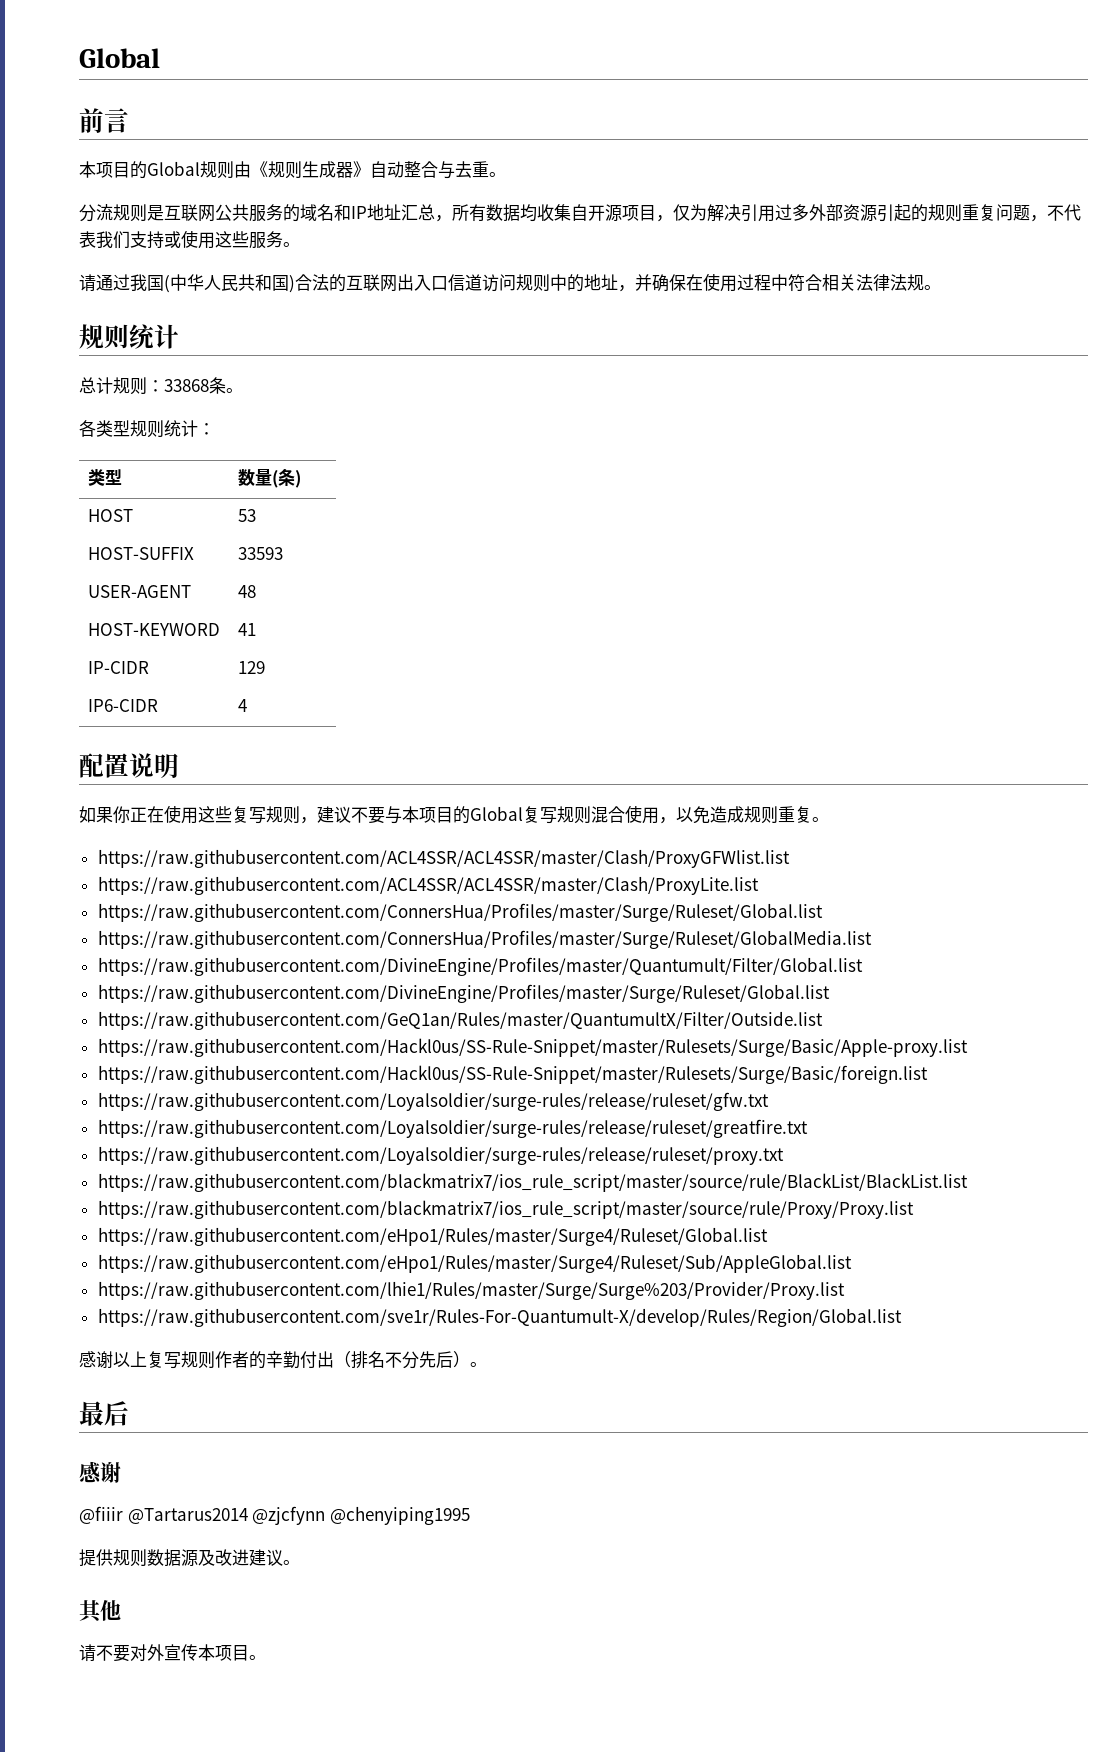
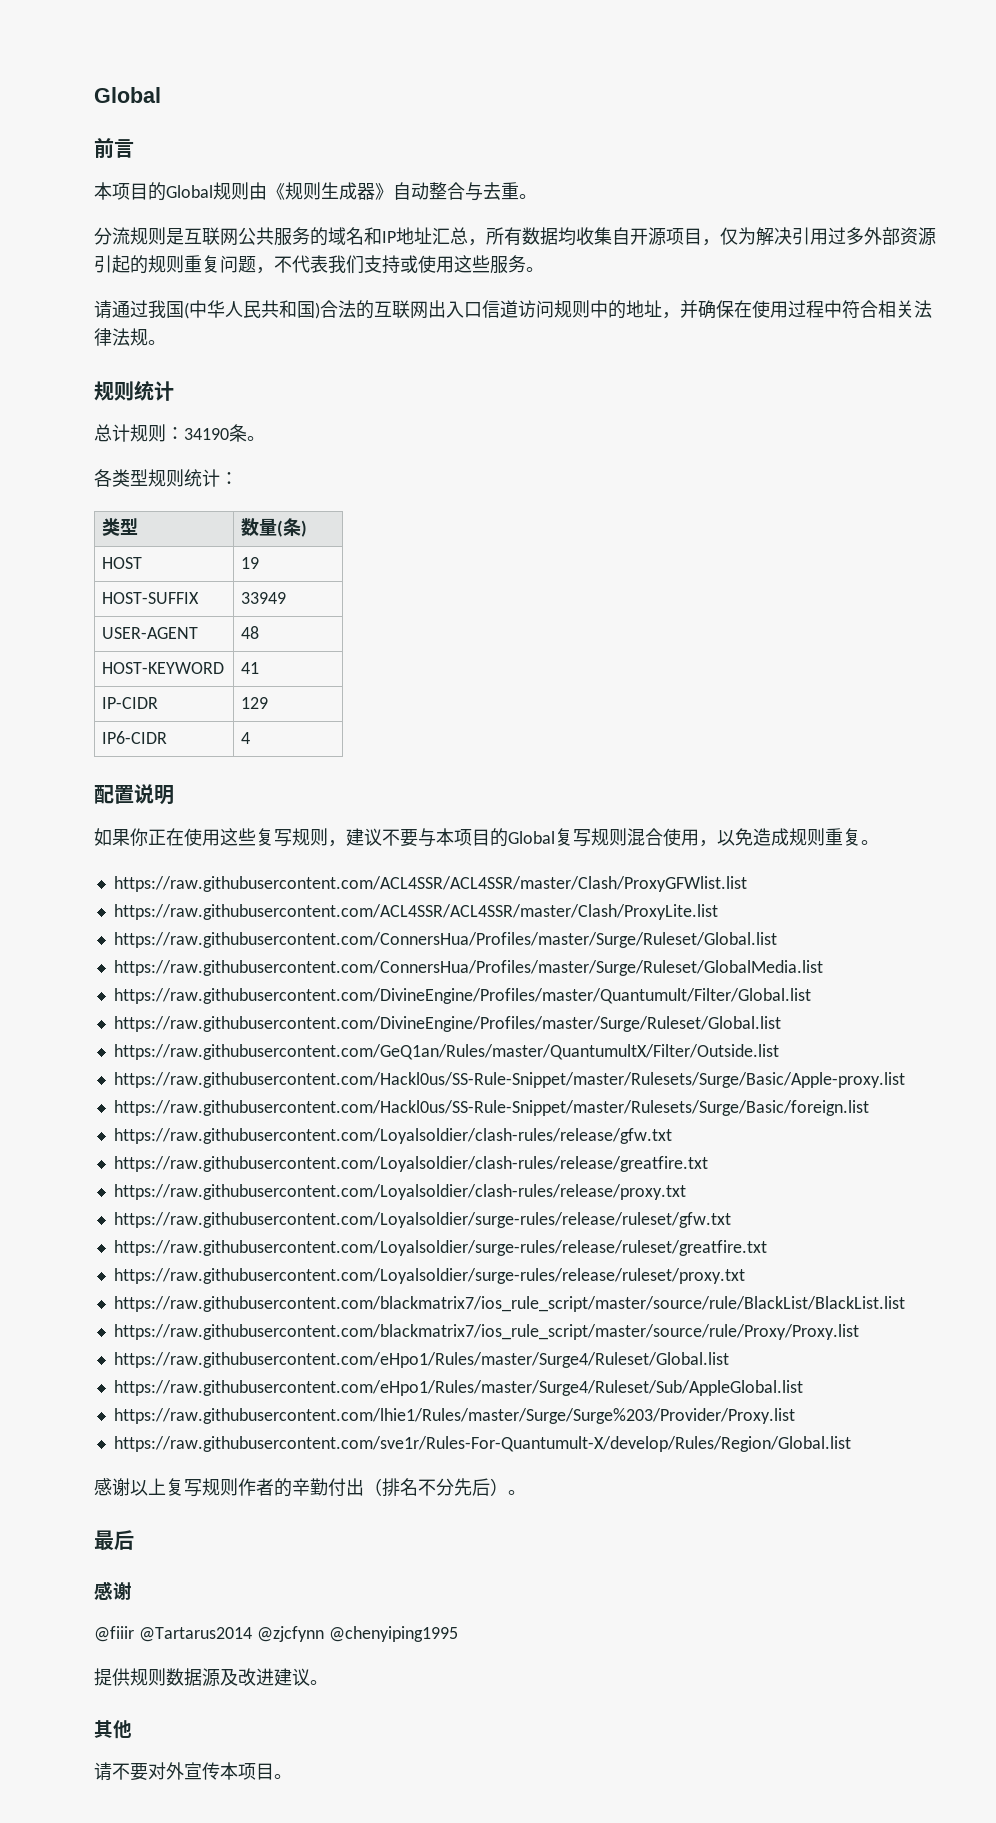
- 总计规则：33868条。
+ 总计规则：34190条。
- HOST | 53
+ HOST | 19
- HOST-SUFFIX | 33593
+ HOST-SUFFIX | 33949
+ https://raw.githubusercontent.com/Loyalsoldier/clash-rules/release/gfw.txt
+ https://raw.githubusercontent.com/Loyalsoldier/clash-rules/release/greatfire.txt
+ https://raw.githubusercontent.com/Loyalsoldier/clash-rules/release/proxy.txt

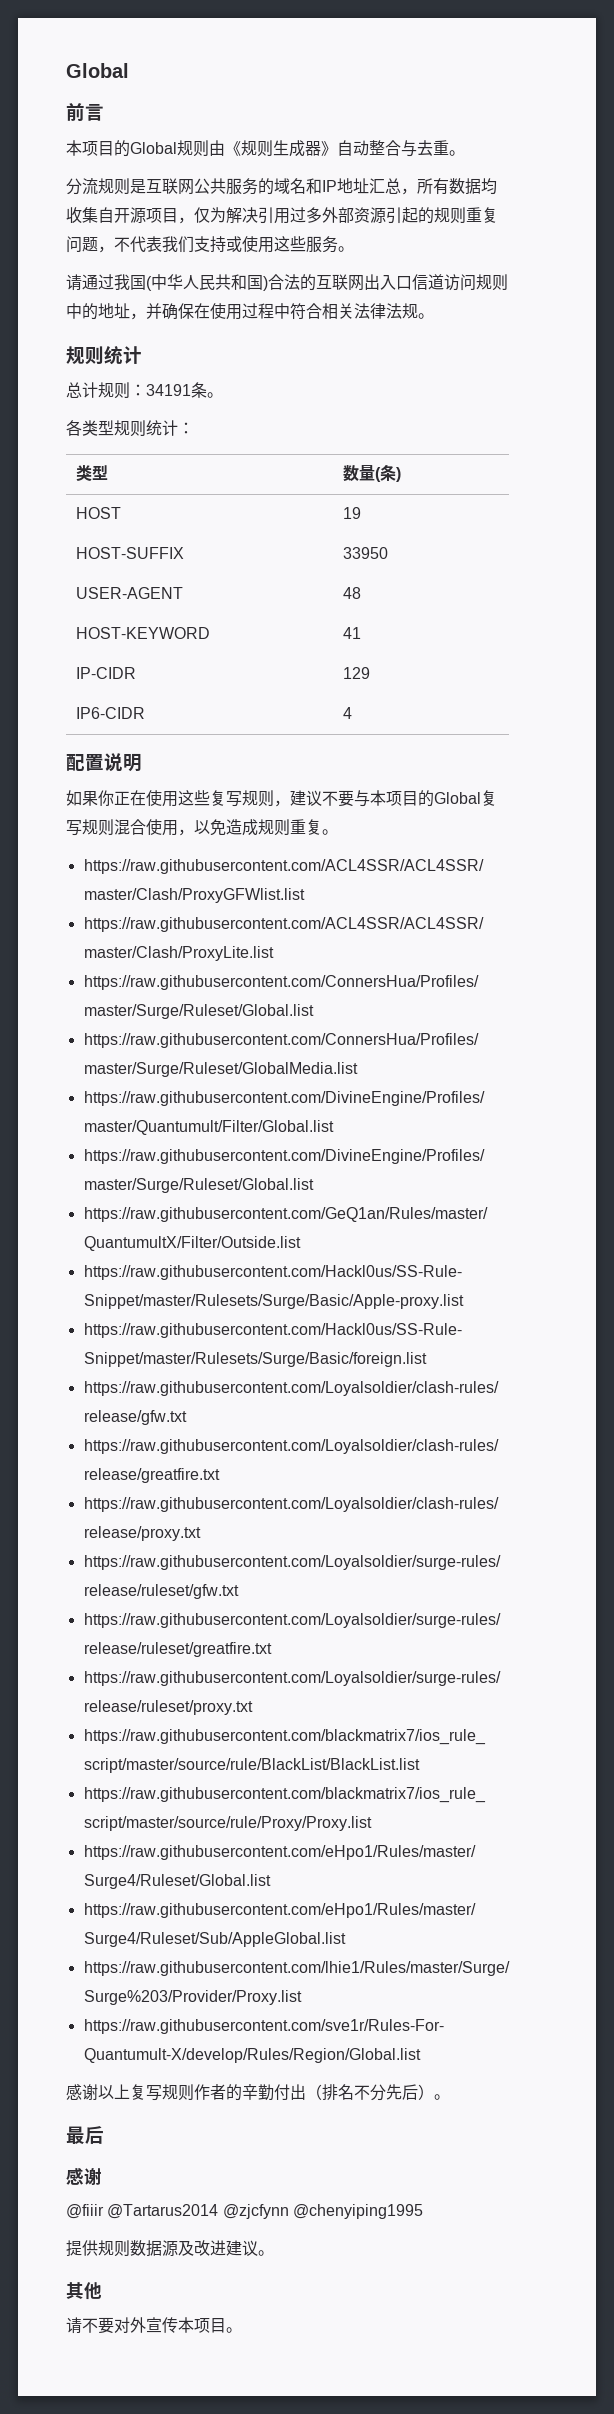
- 总计规则：34190条。
+ 总计规则：34191条。
- HOST-SUFFIX | 33949
+ HOST-SUFFIX | 33950

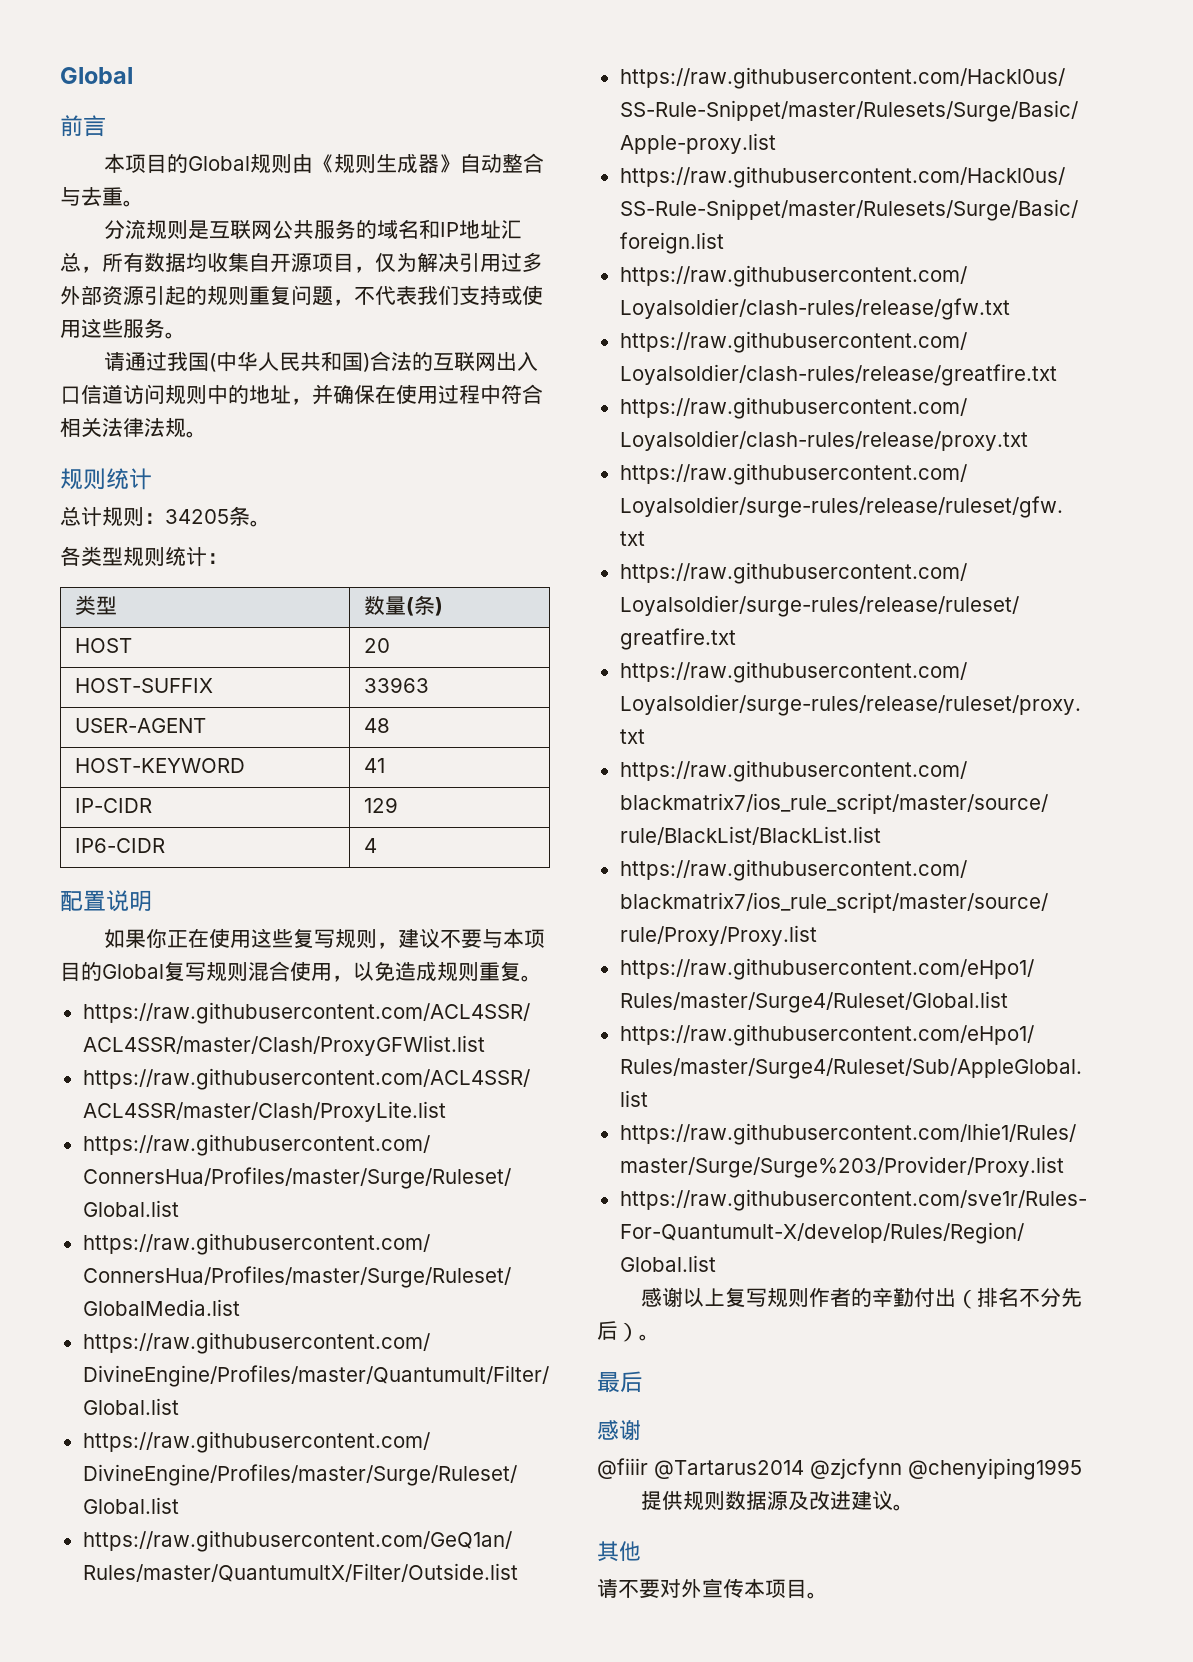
- 总计规则：34191条。
+ 总计规则：34205条。
- HOST | 19
+ HOST | 20
- HOST-SUFFIX | 33950
+ HOST-SUFFIX | 33963

